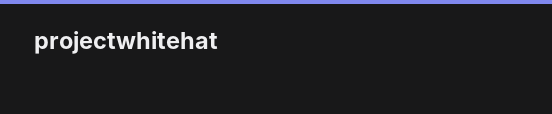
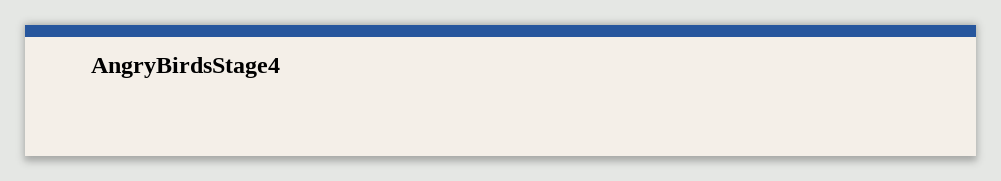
- projectwhitehat
+ AngryBirdsStage4

